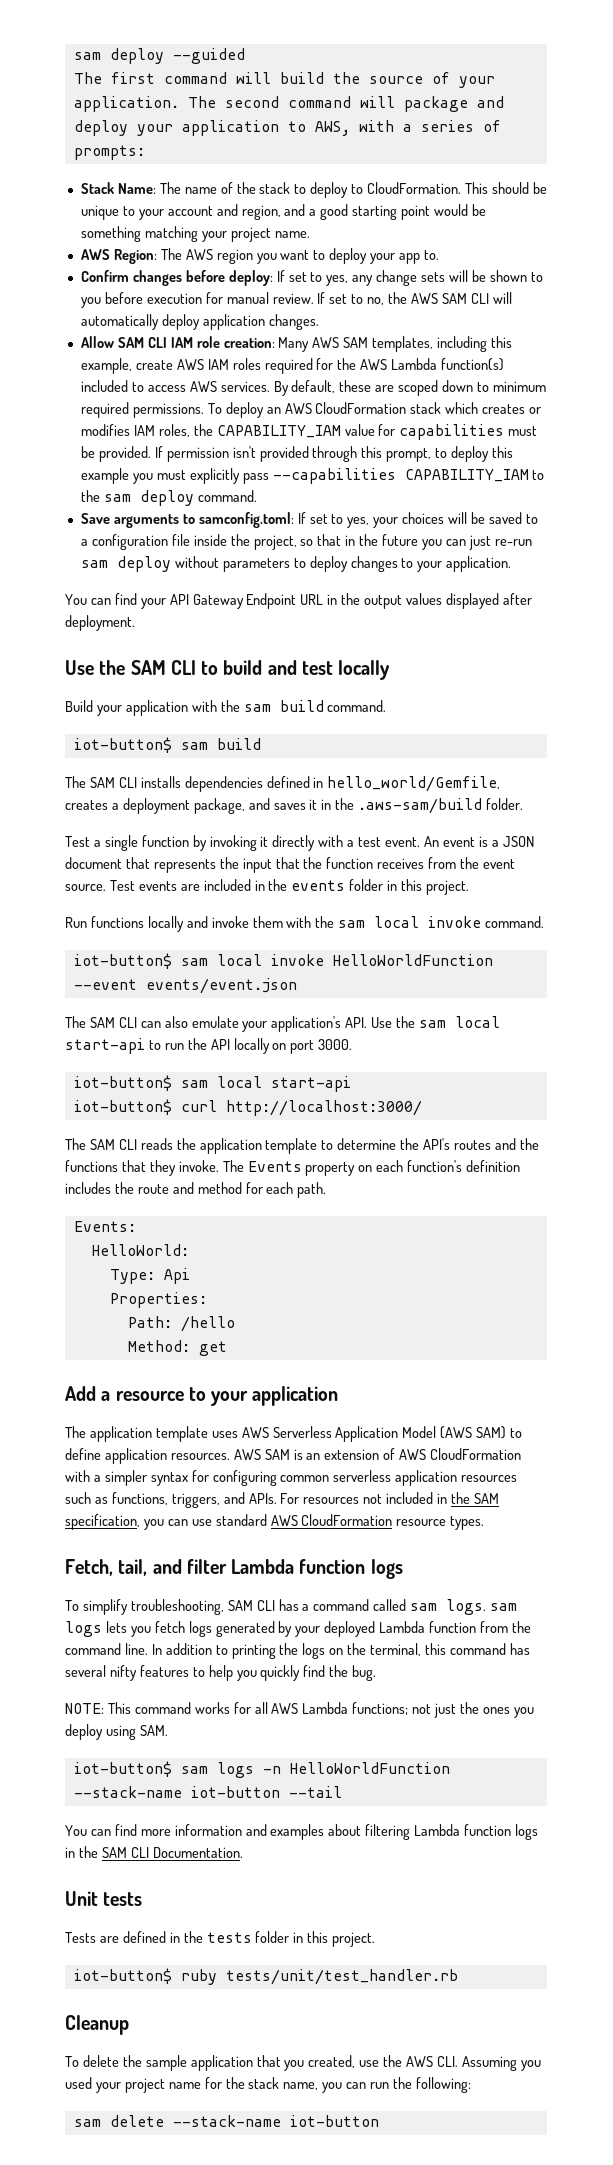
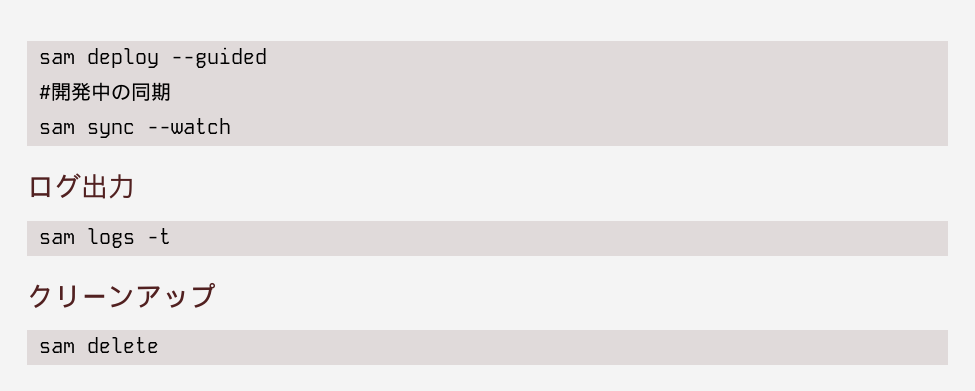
- The first command will build the source of your application. The second command will package and deploy your application to AWS, with a series of prompts:
- Stack Name: The name of the stack to deploy to CloudFormation. This should be unique to your account and region, and a good starting point would be something matching your project name.
- AWS Region: The AWS region you want to deploy your app to.
- Confirm changes before deploy: If set to yes, any change sets will be shown to you before execution for manual review. If set to no, the AWS SAM CLI will automatically deploy application changes.
- Allow SAM CLI IAM role creation: Many AWS SAM templates, including this example, create AWS IAM roles required for the AWS Lambda function(s) included to access AWS services. By default, these are scoped down to minimum required permissions. To deploy an AWS CloudFormation stack which creates or modifies IAM roles, the CAPABILITY_IAM value for capabilities must be provided. If permission isn't provided through this prompt, to deploy this example you must explicitly pass --capabilities CAPABILITY_IAM to the sam deploy command.
- Save arguments to samconfig.toml: If set to yes, your choices will be saved to a configuration file inside the project, so that in the future you can just re-run sam deploy without parameters to deploy changes to your application.
- You can find your API Gateway Endpoint URL in the output values displayed after deployment.
- Use the SAM CLI to build and test locally
- Build your application with the sam build command.
- iot-button$ sam build
- The SAM CLI installs dependencies defined in hello_world/Gemfile, creates a deployment package, and saves it in the .aws-sam/build folder.
- Test a single function by invoking it directly with a test event. An event is a JSON document that represents the input that the function receives from the event source. Test events are included in the events folder in this project.
- Run functions locally and invoke them with the sam local invoke command.
- iot-button$ sam local invoke HelloWorldFunction --event events/event.json
- The SAM CLI can also emulate your application's API. Use the sam local start-api to run the API locally on port 3000.
- iot-button$ sam local start-api
- iot-button$ curl http://localhost:3000/
- The SAM CLI reads the application template to determine the API's routes and the functions that they invoke. The Events property on each function's definition includes the route and method for each path.
- Events:
- HelloWorld:
- Type: Api
- Properties:
- Path: /hello
- Method: get
- Add a resource to your application
- The application template uses AWS Serverless Application Model (AWS SAM) to define application resources. AWS SAM is an extension of AWS CloudFormation with a simpler syntax for configuring common serverless application resources such as functions, triggers, and APIs. For resources not included in the SAM specification, you can use standard AWS CloudFormation resource types.
- Fetch, tail, and filter Lambda function logs
- To simplify troubleshooting, SAM CLI has a command called sam logs. sam logs lets you fetch logs generated by your deployed Lambda function from the command line. In addition to printing the logs on the terminal, this command has several nifty features to help you quickly find the bug.
- NOTE: This command works for all AWS Lambda functions; not just the ones you deploy using SAM.
- iot-button$ sam logs -n HelloWorldFunction --stack-name iot-button --tail
- You can find more information and examples about filtering Lambda function logs in the SAM CLI Documentation.
- Unit tests
- Tests are defined in the tests folder in this project.
- iot-button$ ruby tests/unit/test_handler.rb
- Cleanup
- To delete the sample application that you created, use the AWS CLI. Assuming you used your project name for the stack name, you can run the following:
+ #開発中の同期
+ sam sync --watch
+ ログ出力
+ sam logs -t
+ クリーンアップ
- sam delete --stack-name iot-button
+ sam delete

